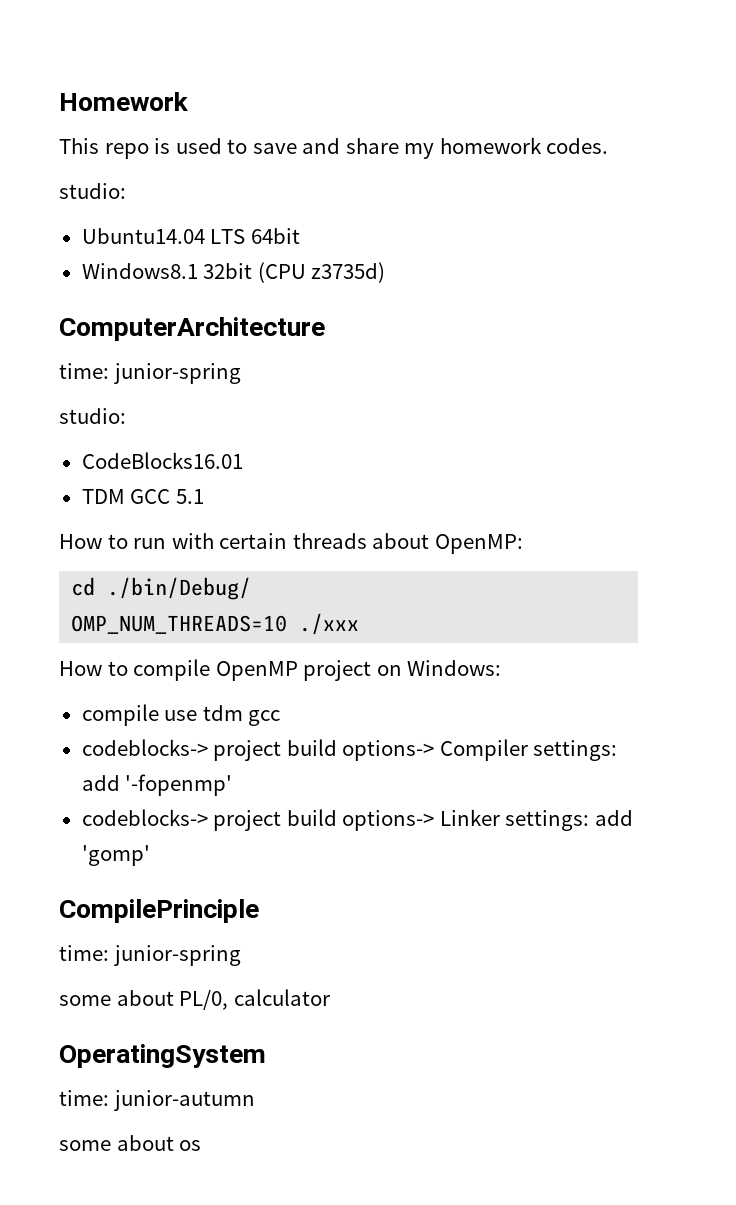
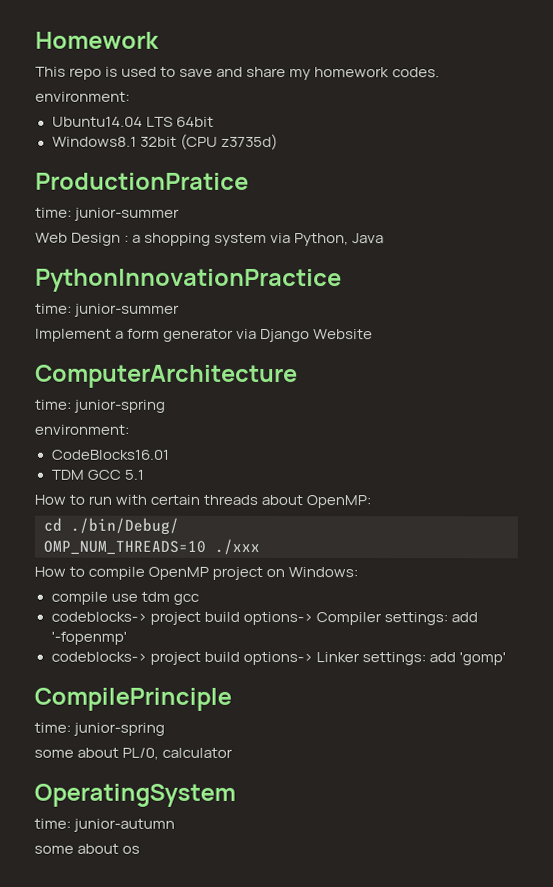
  This repo is used to save and share my homework codes.
- studio:
+ environment:
+ ProductionPratice
+ time: junior-summer
+ Web Design : a shopping system via Python, Java
+ PythonInnovationPractice
+ time: junior-summer
+ Implement a form generator via Django Website
  ComputerArchitecture
  time: junior-spring
- studio:
+ environment:

